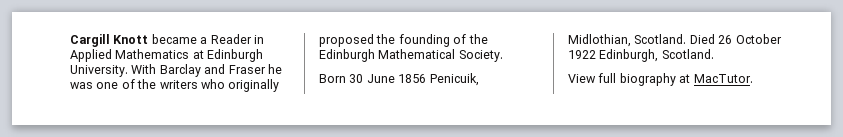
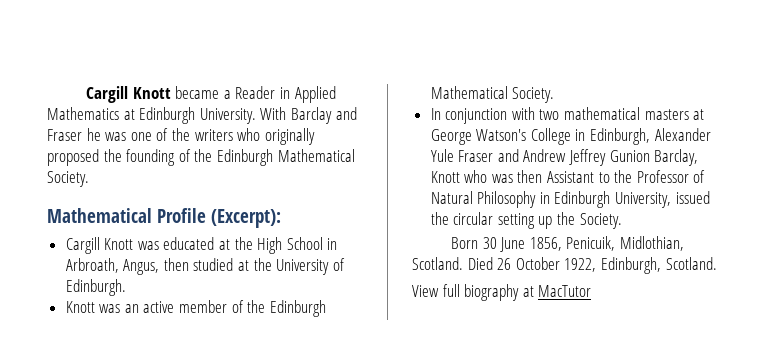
+ Mathematical Profile (Excerpt):
+ Cargill Knott was educated at the High School in Arbroath, Angus, then studied at the University of Edinburgh.
+ Knott was an active member of the Edinburgh Mathematical Society.
+ In conjunction with two mathematical masters at George Watson's College in Edinburgh, Alexander Yule Fraser and Andrew Jeffrey Gunion Barclay, Knott who was then Assistant to the Professor of Natural Philosophy in Edinburgh University, issued the circular setting up the Society.
- Born 30 June 1856 Penicuik, Midlothian, Scotland.
+ Born 30 June 1856, Penicuik, Midlothian, Scotland.
- Died 26 October 1922 Edinburgh, Scotland.
+ Died 26 October 1922, Edinburgh, Scotland.
- View full biography at MacTutor.
+ View full biography at MacTutor

